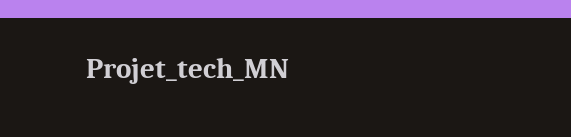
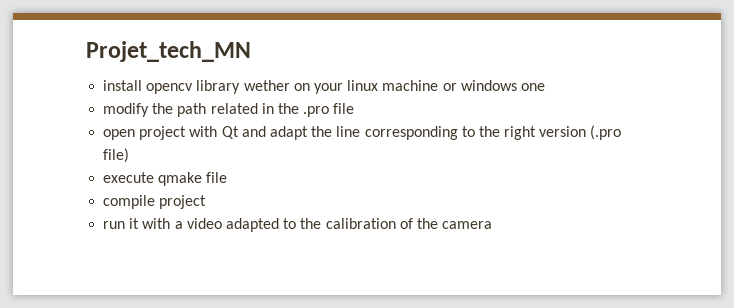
+ install opencv library wether on your linux machine or windows one
+ modify the path related in the .pro file
+ open project with Qt and adapt the line corresponding to the right version (.pro file)
+ execute qmake file
+ compile project
+ run it with a video adapted to the calibration of the camera

